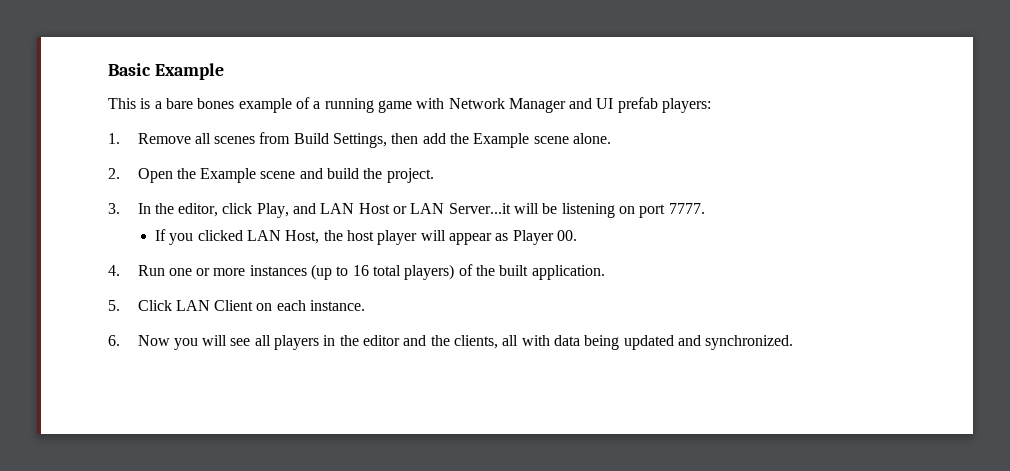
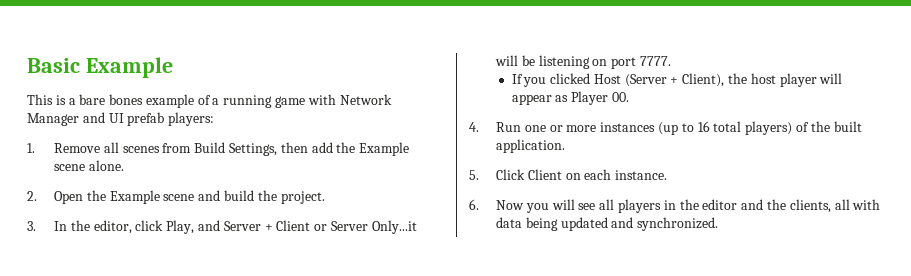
- 3. In the editor, click Play, and LAN Host or LAN Server...it will be listening on port 7777.
+ 3. In the editor, click Play, and Server + Client or Server Only...it will be listening on port 7777.
- If you clicked LAN Host, the host player will appear as Player 00.
+ If you clicked Host (Server + Client), the host player will appear as Player 00.
- 5. Click LAN Client on each instance.
+ 5. Click Client on each instance.

